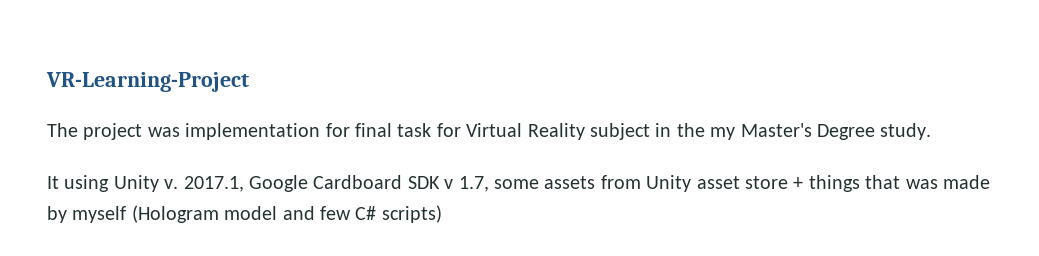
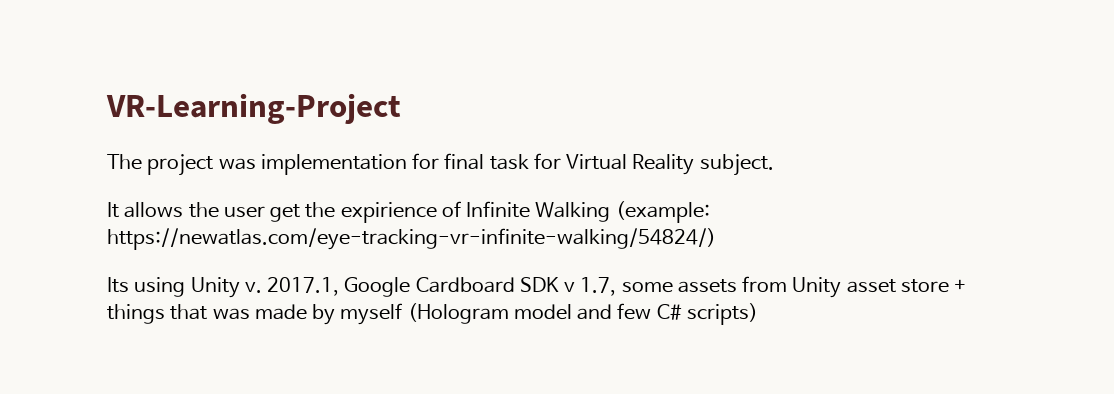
- The project was implementation for final task for Virtual Reality subject in the my Master's Degree study.
- It using Unity v.
+ The project was implementation for final task for Virtual Reality subject.
+ It allows the user get the expirience of Infinite Walking (example: https://newatlas.com/eye-tracking-vr-infinite-walking/54824/)
+ Its using Unity v.

